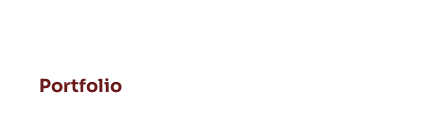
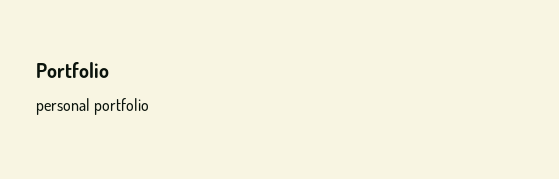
+ personal portfolio

